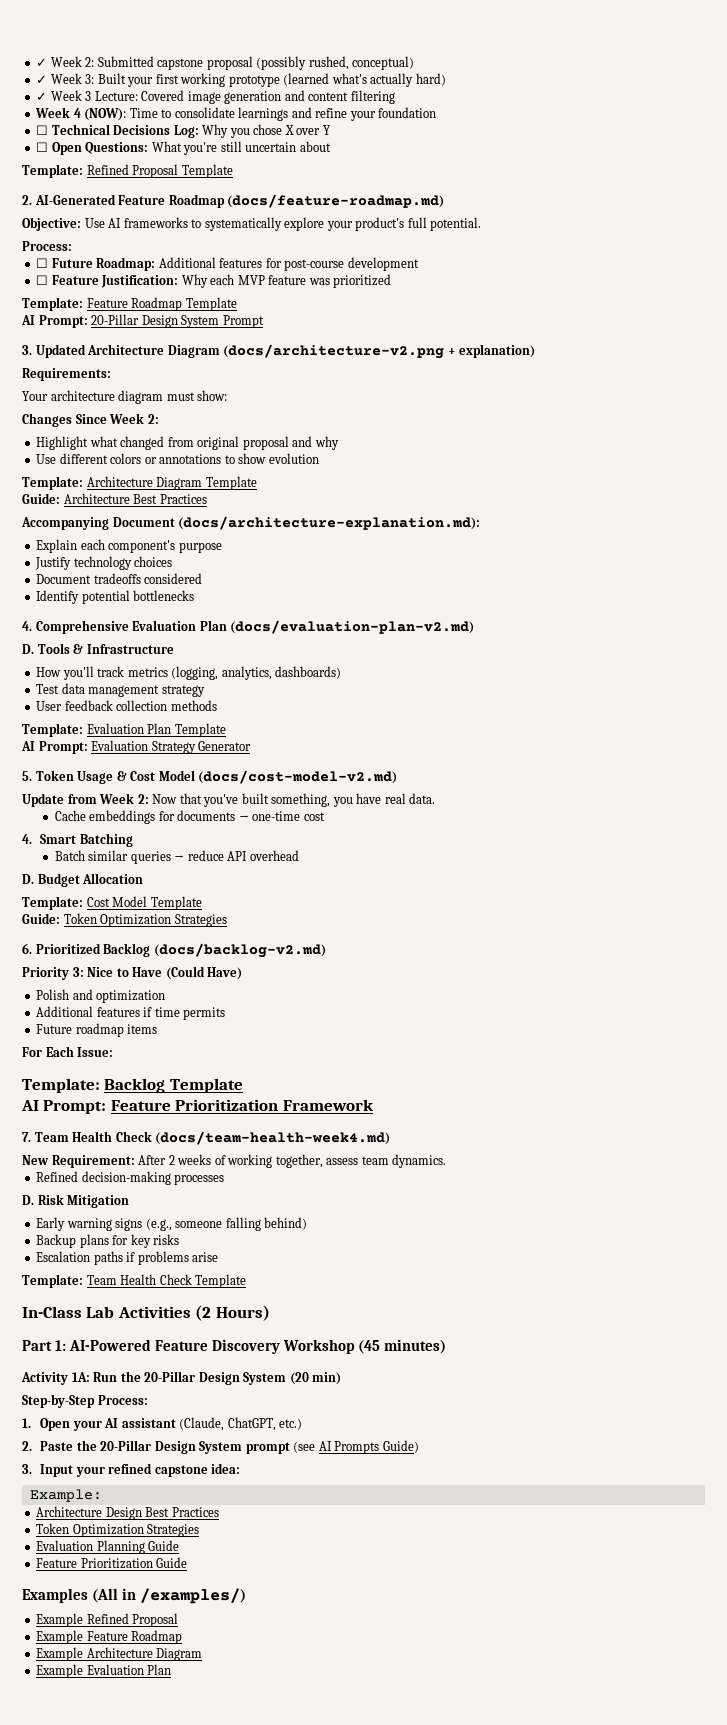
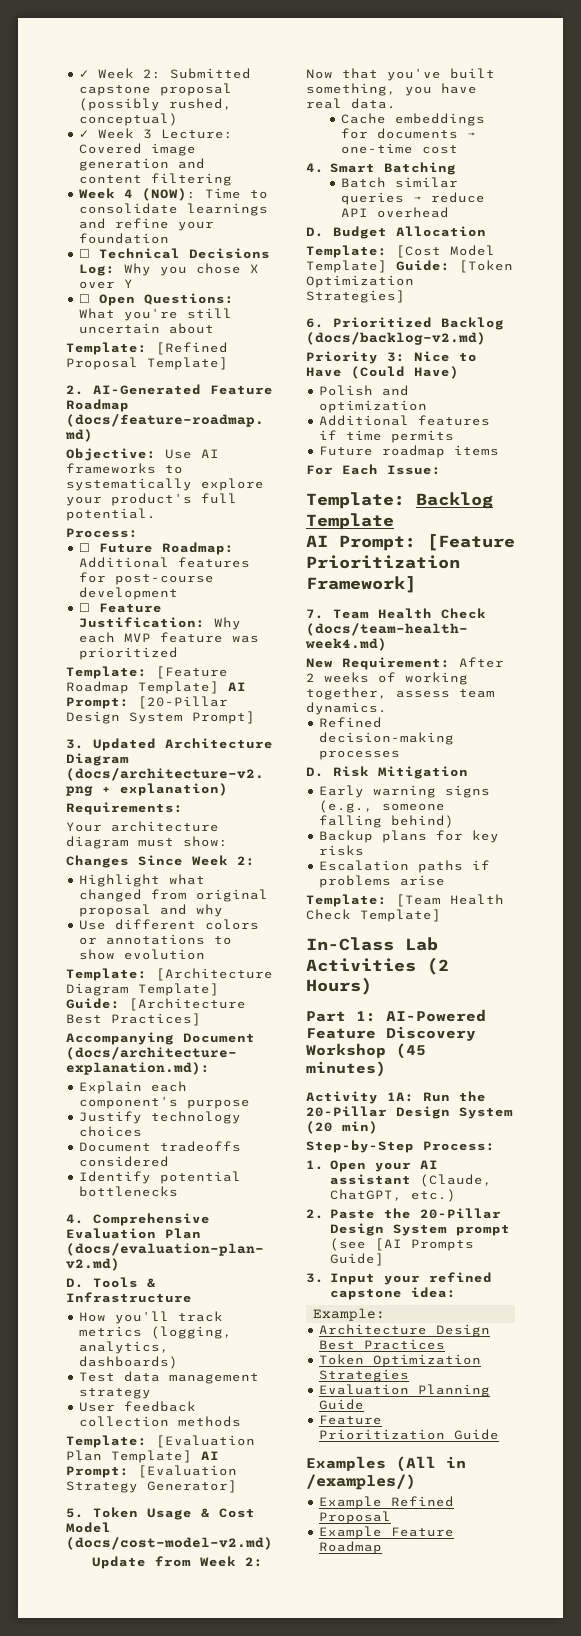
- ✓ Week 3: Built your first working prototype (learned what's actually hard)
- Template: Refined Proposal Template
+ Template: [Refined Proposal Template]
- Template: Feature Roadmap Template
- AI Prompt: 20-Pillar Design System Prompt
+ Template: [Feature Roadmap Template] AI Prompt: [20-Pillar Design System Prompt]
- Template: Architecture Diagram Template
- Guide: Architecture Best Practices
+ Template: [Architecture Diagram Template] Guide: [Architecture Best Practices]
- Template: Evaluation Plan Template
- AI Prompt: Evaluation Strategy Generator
+ Template: [Evaluation Plan Template] AI Prompt: [Evaluation Strategy Generator]
- Template: Cost Model Template
- Guide: Token Optimization Strategies
+ Template: [Cost Model Template] Guide: [Token Optimization Strategies]
- AI Prompt: Feature Prioritization Framework
+ AI Prompt: [Feature Prioritization Framework]
- Template: Team Health Check Template
+ Template: [Team Health Check Template]
- 2. Paste the 20-Pillar Design System prompt (see AI Prompts Guide)
+ 2. Paste the 20-Pillar Design System prompt (see [AI Prompts Guide]
- Example Architecture Diagram
- Example Evaluation Plan

